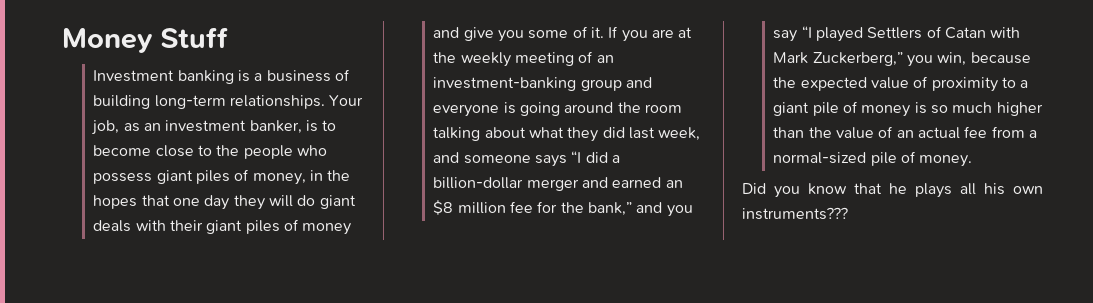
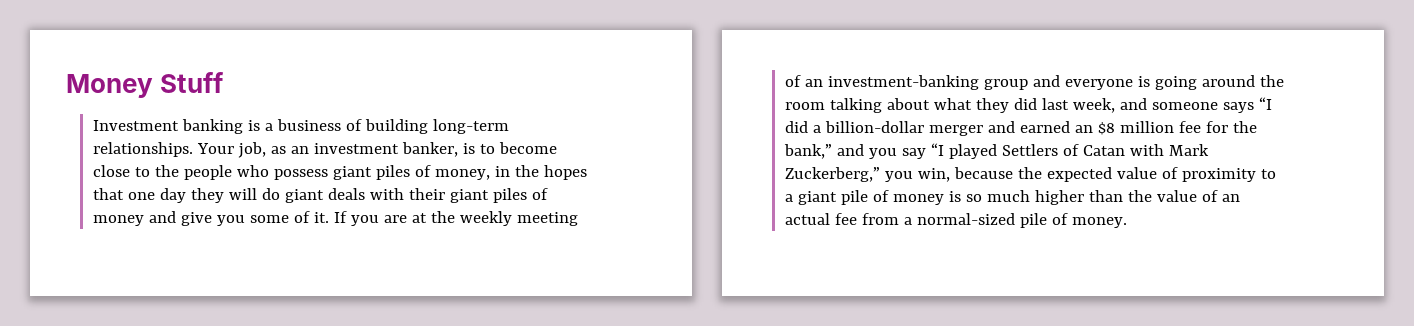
- Did you know that he plays all his own instruments???

